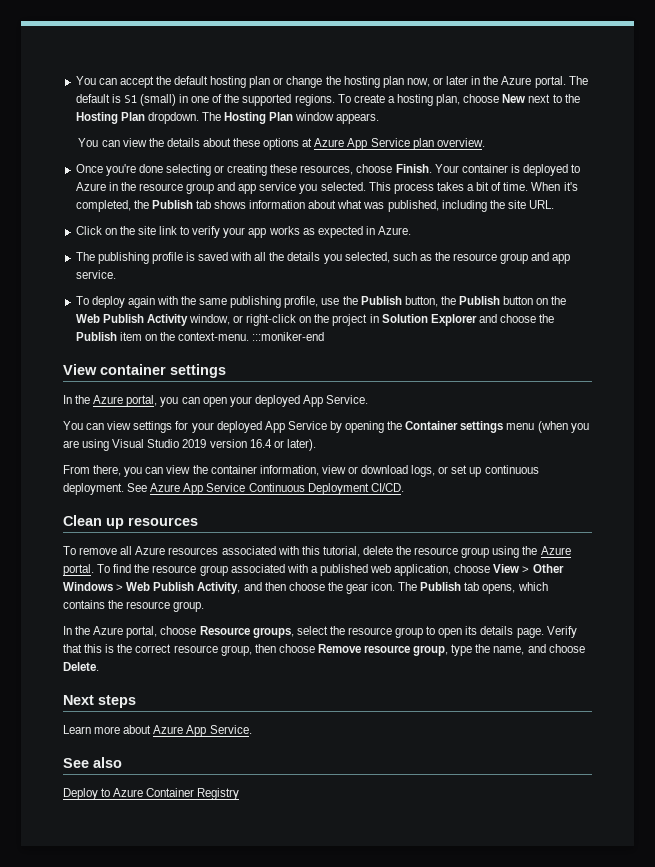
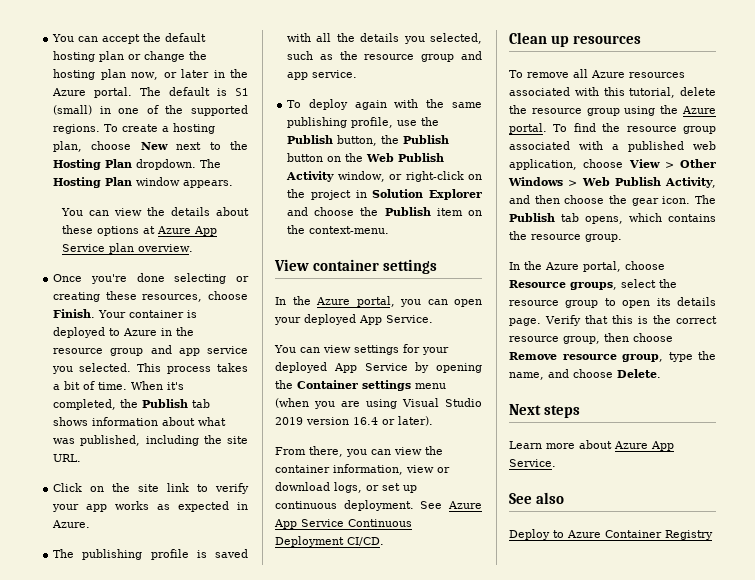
- To deploy again with the same publishing profile, use the Publish button, the Publish button on the Web Publish Activity window, or right-click on the project in Solution Explorer and choose the Publish item on the context-menu. :::moniker-end
+ To deploy again with the same publishing profile, use the Publish button, the Publish button on the Web Publish Activity window, or right-click on the project in Solution Explorer and choose the Publish item on the context-menu.

